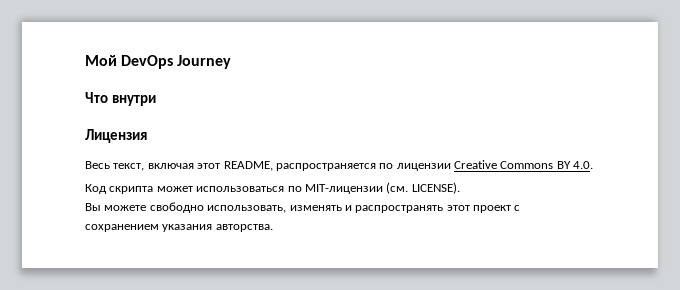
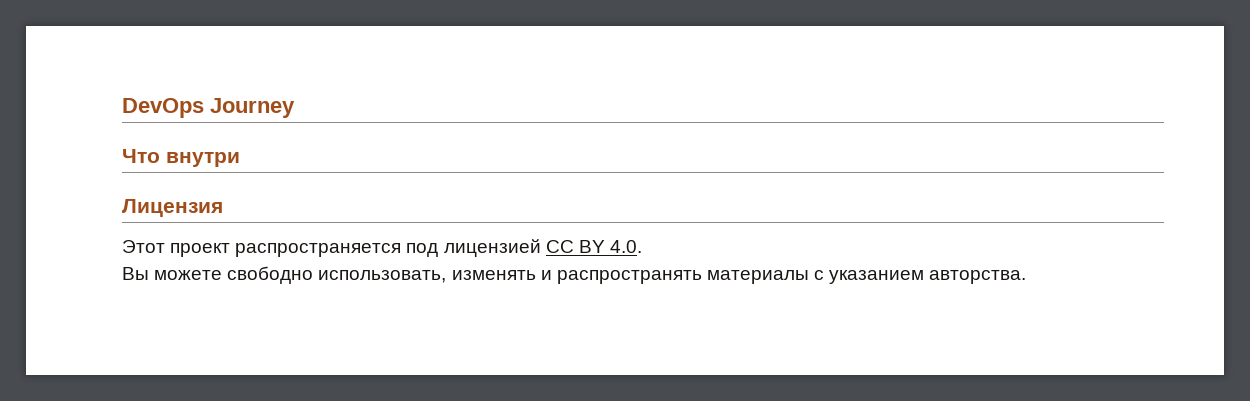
- Мой DevOps Journey
+ DevOps Journey
- Весь текст, включая этот README, распространяется по лицензии Creative Commons BY 4.0.
- Код скрипта может использоваться по MIT-лицензии (см. LICENSE).
+ Этот проект распространяется под лицензией CC BY 4.0.
- Вы можете свободно использовать, изменять и распространять этот проект с сохранением указания авторства.
+ Вы можете свободно использовать, изменять и распространять материалы с указанием авторства.

